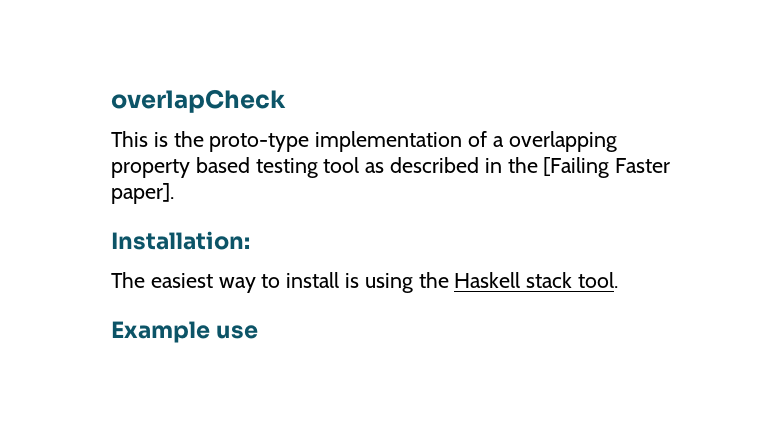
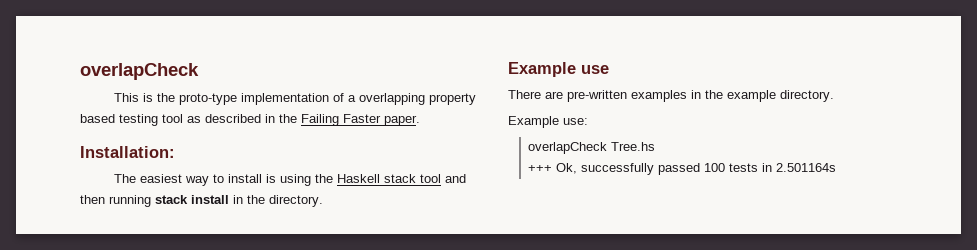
- This is the proto-type implementation of a overlapping property based testing tool as described in the [Failing Faster paper].
+ This is the proto-type implementation of a overlapping property based testing tool as described in the Failing Faster paper.
- The easiest way to install is using the Haskell stack tool.
+ The easiest way to install is using the Haskell stack tool and then running stack install in the directory.
  Example use
+ There are pre-written examples in the example directory.
+ Example use:
+ overlapCheck Tree.hs
+ +++ Ok, successfully passed 100 tests in 2.501164s

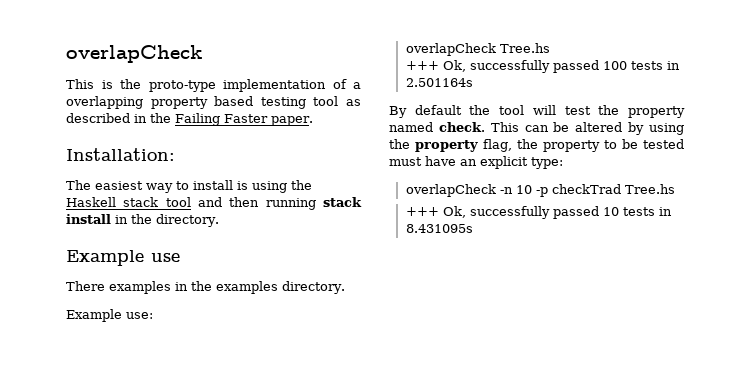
- There are pre-written examples in the example directory.
+ There examples in the examples directory.
+ By default the tool will test the property named check. This can be altered by using the property flag, the property to be tested must have an explicit type:
+ overlapCheck -n 10 -p checkTrad Tree.hs
+ +++ Ok, successfully passed 10 tests in 8.431095s

